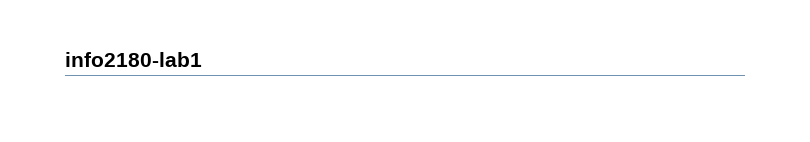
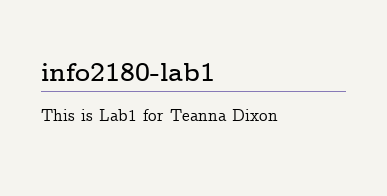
+ This is Lab1 for Teanna Dixon

